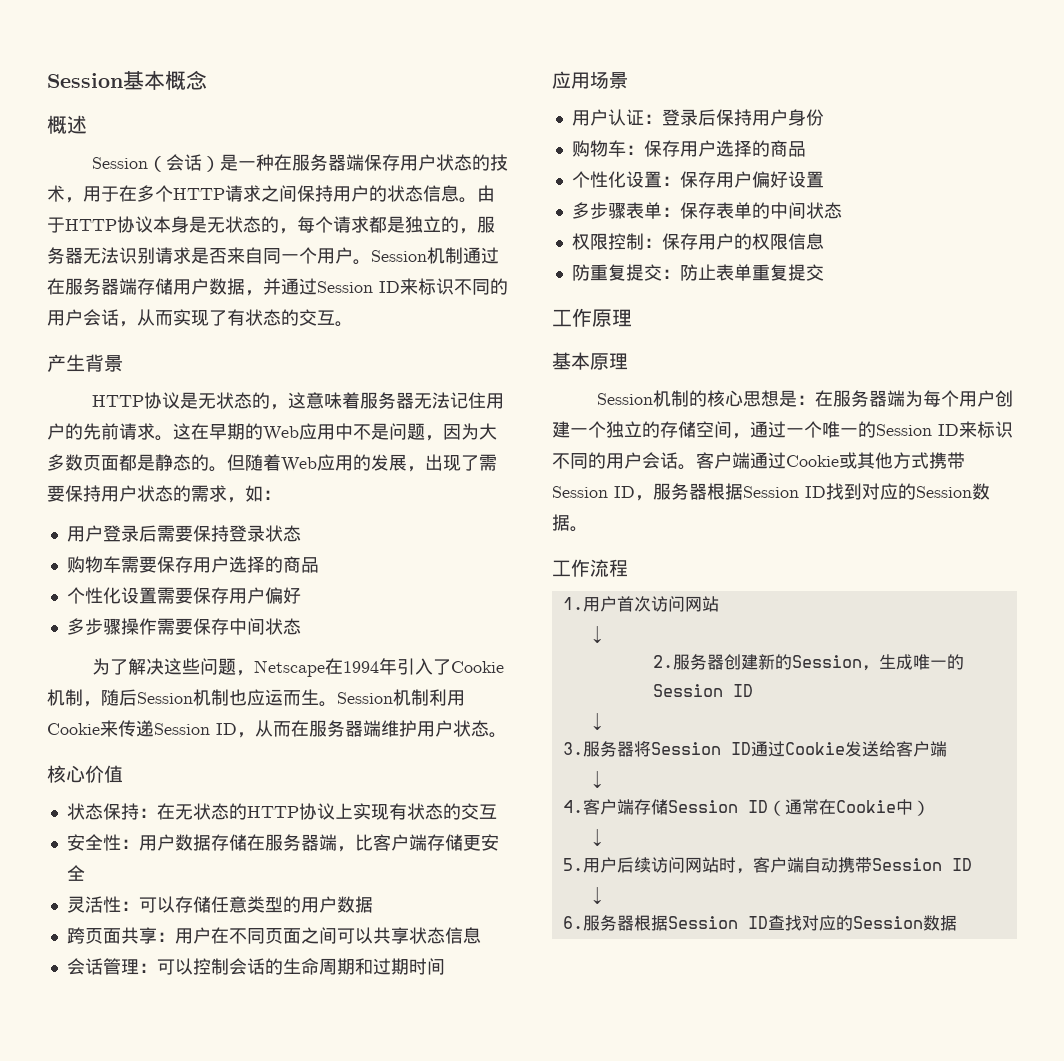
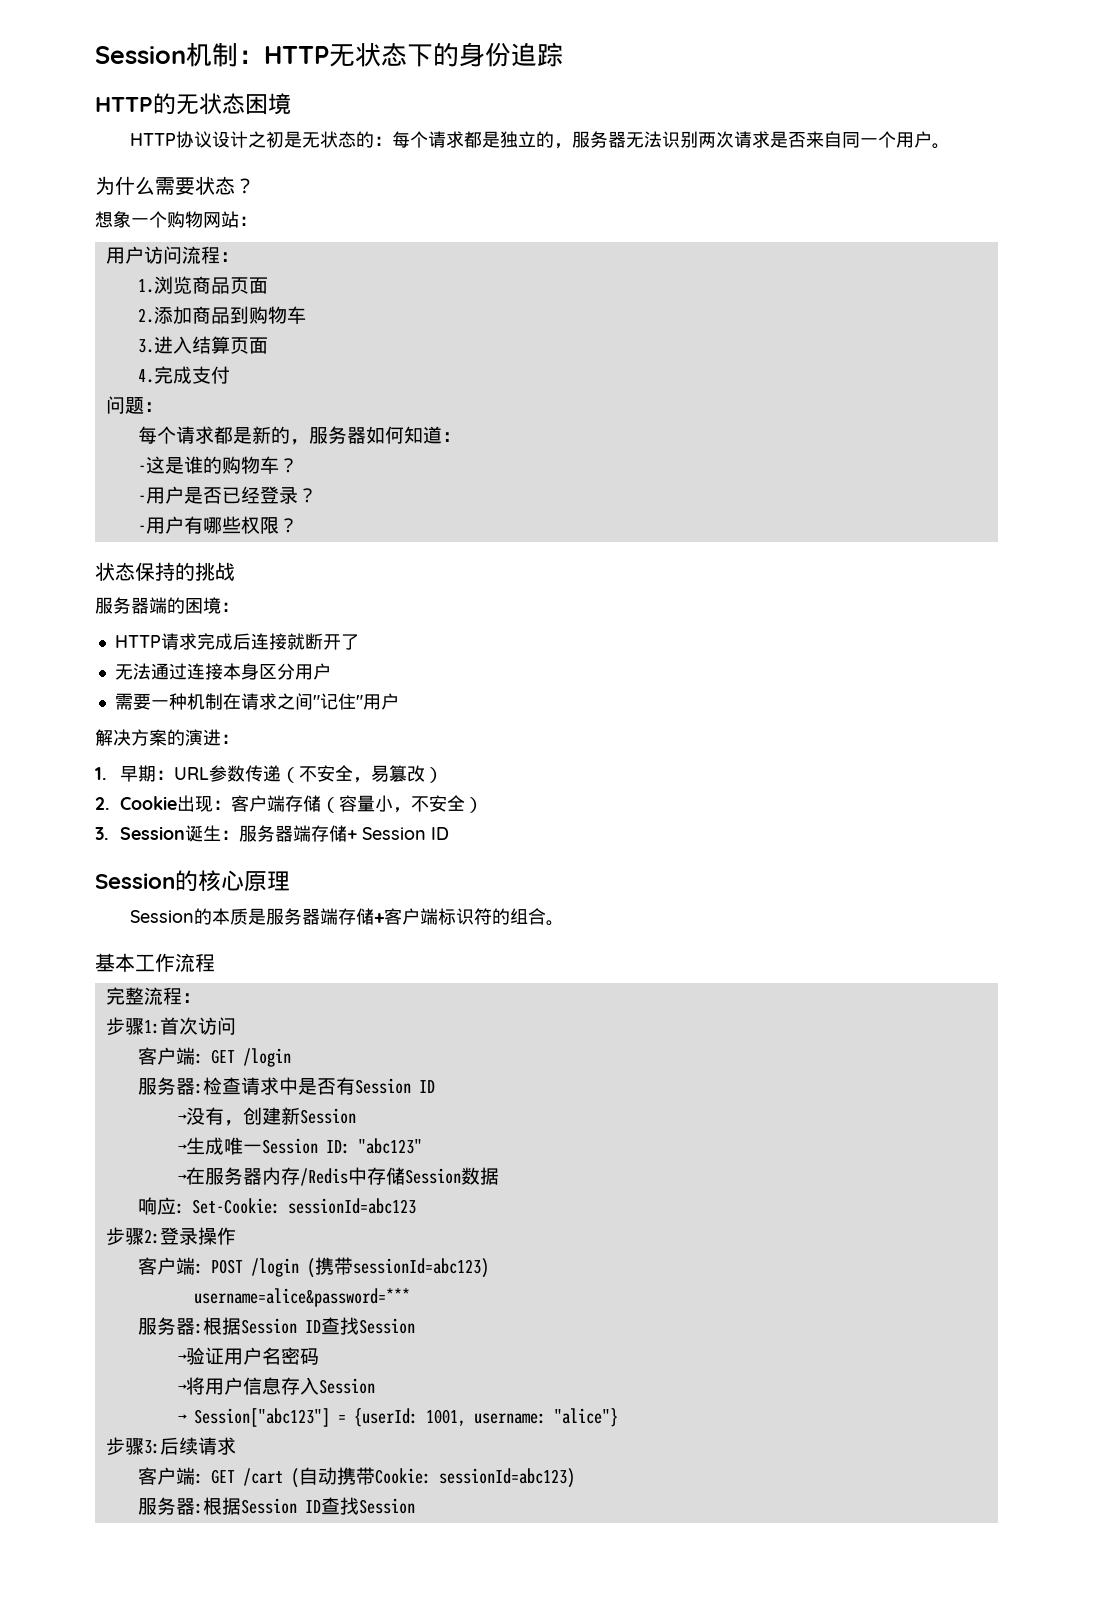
- Session基本概念
- 概述
- Session（会话）是一种在服务器端保存用户状态的技术，用于在多个HTTP请求之间保持用户的状态信息。由于HTTP协议本身是无状态的，每个请求都是独立的，服务器无法识别请求是否来自同一个用户。Session机制通过在服务器端存储用户数据，并通过Session ID来标识不同的用户会话，从而实现了有状态的交互。
- 产生背景
- HTTP协议是无状态的，这意味着服务器无法记住用户的先前请求。这在早期的Web应用中不是问题，因为大多数页面都是静态的。但随着Web应用的发展，出现了需要保持用户状态的需求，如：
- 用户登录后需要保持登录状态
- 购物车需要保存用户选择的商品
- 个性化设置需要保存用户偏好
- 多步骤操作需要保存中间状态
- 为了解决这些问题，Netscape在1994年引入了Cookie机制，随后Session机制也应运而生。Session机制利用Cookie来传递Session ID，从而在服务器端维护用户状态。
- 核心价值
- 状态保持：在无状态的HTTP协议上实现有状态的交互
- 安全性：用户数据存储在服务器端，比客户端存储更安全
- 灵活性：可以存储任意类型的用户数据
- 跨页面共享：用户在不同页面之间可以共享状态信息
- 会话管理：可以控制会话的生命周期和过期时间
- 应用场景
- 用户认证：登录后保持用户身份
- 购物车：保存用户选择的商品
- 个性化设置：保存用户偏好设置
- 多步骤表单：保存表单的中间状态
- 权限控制：保存用户的权限信息
- 防重复提交：防止表单重复提交
- 工作原理
- 基本原理
- Session机制的核心思想是：在服务器端为每个用户创建一个独立的存储空间，通过一个唯一的Session ID来标识不同的用户会话。客户端通过Cookie或其他方式携带Session ID，服务器根据Session ID找到对应的Session数据。
- 工作流程
- 1.用户首次访问网站
- ↓
- 2.服务器创建新的Session，生成唯一的Session ID
- ↓
- 3.服务器将Session ID通过Cookie发送给客户端
- ↓
- 4.客户端存储Session ID（通常在Cookie中）
- ↓
- 5.用户后续访问网站时，客户端自动携带Session ID
- ↓
- 6.服务器根据Session ID查找对应的Session数据
+ Session机制：HTTP无状态下的身份追踪
+ HTTP的无状态困境
+ HTTP协议设计之初是无状态的：每个请求都是独立的，服务器无法识别两次请求是否来自同一个用户。
+ 为什么需要状态？
+ 想象一个购物网站：
+ 用户访问流程：
+ 1.浏览商品页面
+ 2.添加商品到购物车
+ 3.进入结算页面
+ 4.完成支付
+ 问题：
+ 每个请求都是新的，服务器如何知道：
+ -这是谁的购物车？
+ -用户是否已经登录？
+ -用户有哪些权限？
+ 状态保持的挑战
+ 服务器端的困境：
+ HTTP请求完成后连接就断开了
+ 无法通过连接本身区分用户
+ 需要一种机制在请求之间"记住"用户
+ 解决方案的演进：
+ 1.早期：URL参数传递（不安全，易篡改）
+ 2. Cookie出现：客户端存储（容量小，不安全）
+ 3. Session诞生：服务器端存储+ Session ID
+ Session的核心原理
+ Session的本质是服务器端存储+客户端标识符的组合。
+ 基本工作流程
+ 完整流程：
+ 步骤1:首次访问
+ 客户端: GET /login
+ 服务器:检查请求中是否有Session ID
+ →没有，创建新Session
+ →生成唯一Session ID: "abc123"
+ →在服务器内存/Redis中存储Session数据
+ 响应: Set-Cookie: sessionId=abc123
+ 步骤2:登录操作
+ 客户端: POST /login (携带sessionId=abc123)
+ username=alice&password=***
+ 服务器:根据Session ID查找Session
+ →验证用户名密码
+ →将用户信息存入Session
+ → Session["abc123"] = {userId: 1001, username: "alice"}
+ 步骤3:后续请求
+ 客户端: GET /cart (自动携带Cookie: sessionId=abc123)
+ 服务器:根据Session ID查找Session

